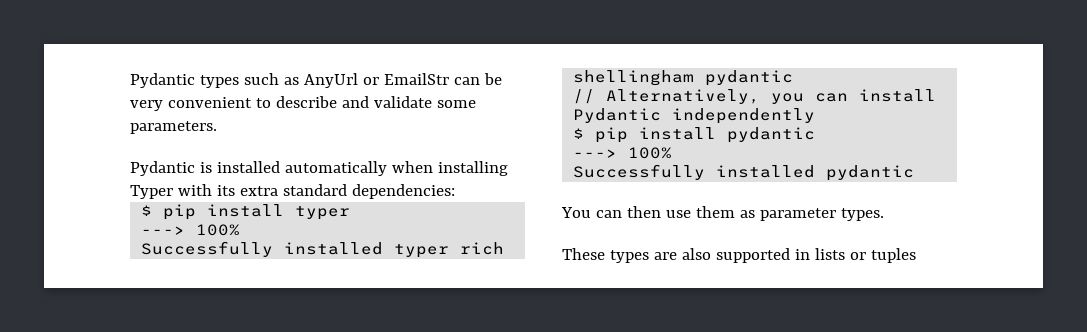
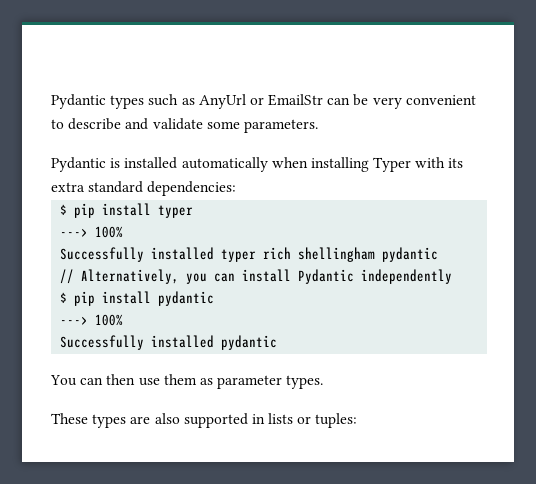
- These types are also supported in lists or tuples
+ These types are also supported in lists or tuples:

